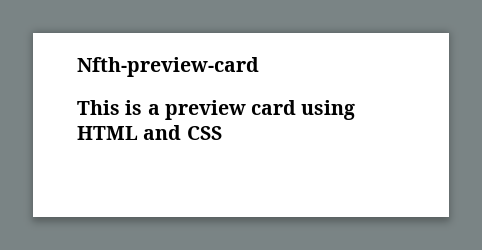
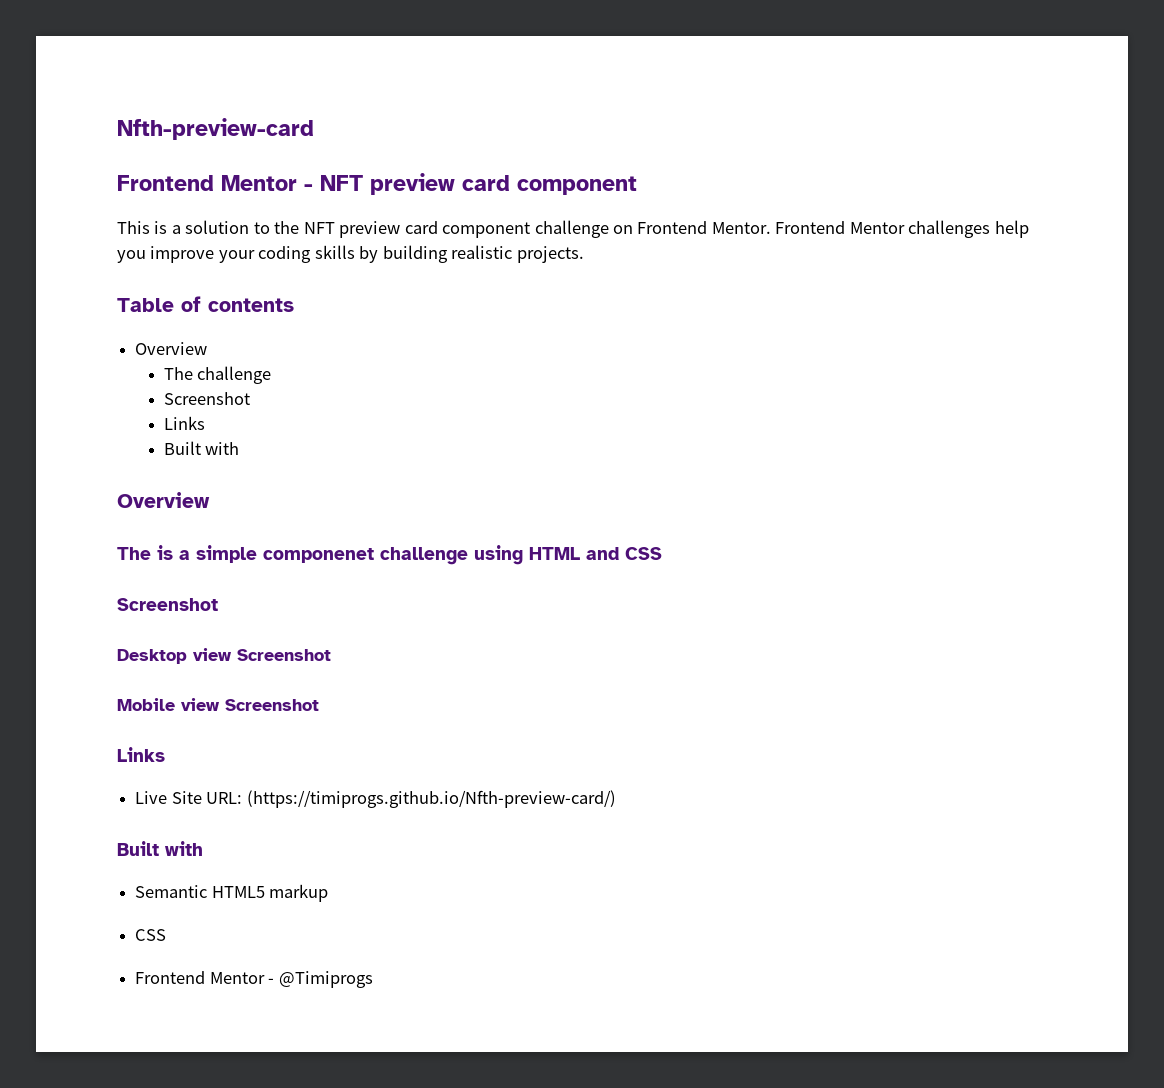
- This is a preview card using HTML and CSS
+ Frontend Mentor - NFT preview card component
+ This is a solution to the NFT preview card component challenge on Frontend Mentor. Frontend Mentor challenges help you improve your coding skills by building realistic projects.
+ Table of contents
+ Overview
+ The challenge
+ Screenshot
+ Links
+ Built with
+ Overview
+ The is a simple componenet challenge using HTML and CSS
+ Screenshot
+ Desktop view Screenshot
+ Mobile view Screenshot
+ Links
+ Live Site URL: (https://timiprogs.github.io/Nfth-preview-card/)
+ Built with
+ Semantic HTML5 markup
+ CSS
+ Frontend Mentor - @Timiprogs

